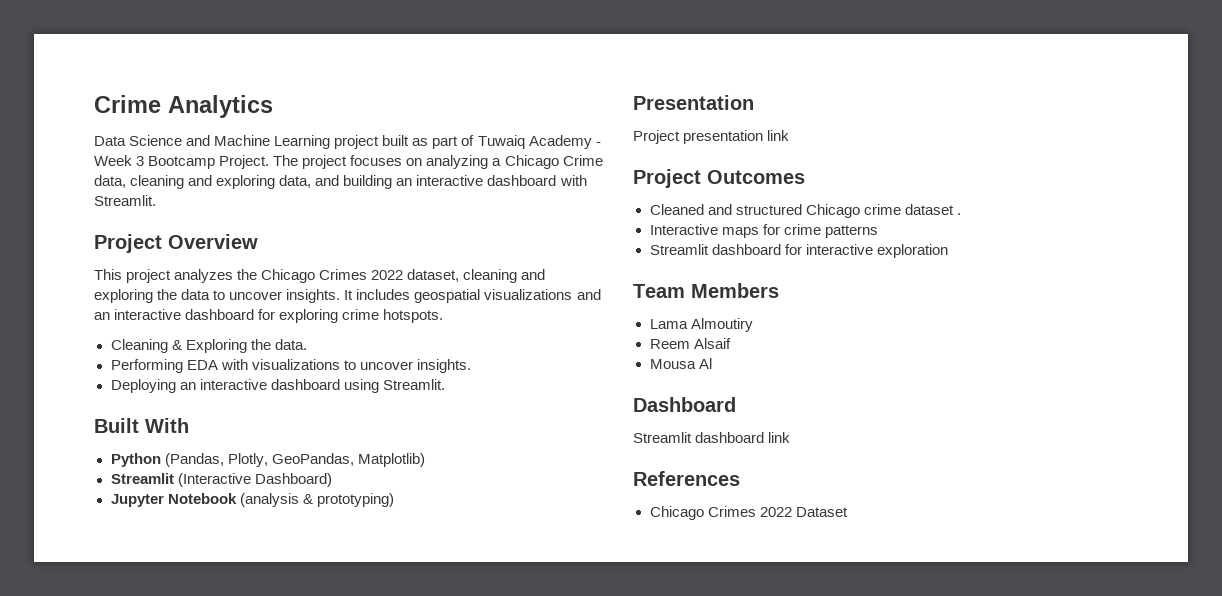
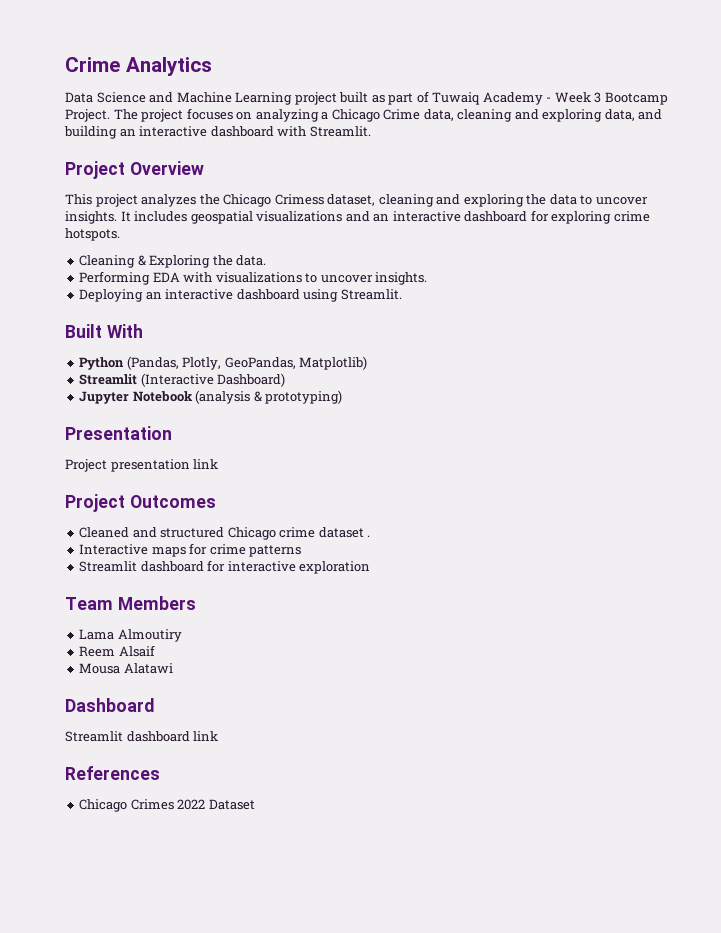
- This project analyzes the Chicago Crimes 2022 dataset, cleaning and exploring the data to uncover insights.
+ This project analyzes the Chicago Crimess dataset, cleaning and exploring the data to uncover insights.
- Mousa Al
+ Mousa Alatawi

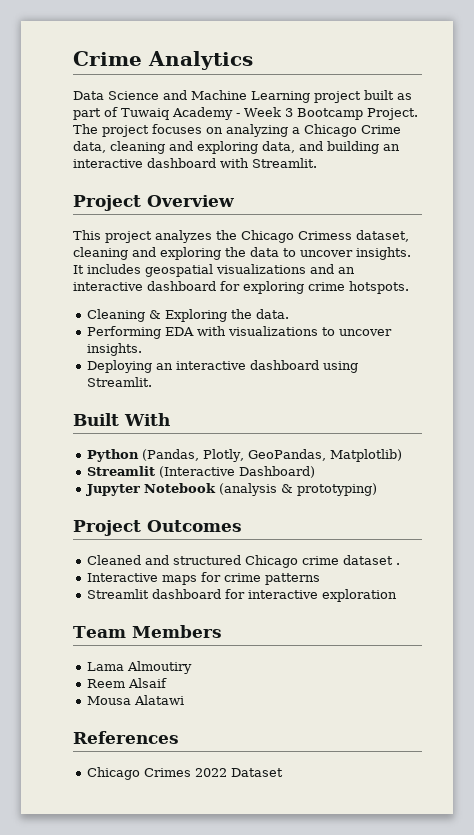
- Presentation
- Project presentation link
- Dashboard
- Streamlit dashboard link

